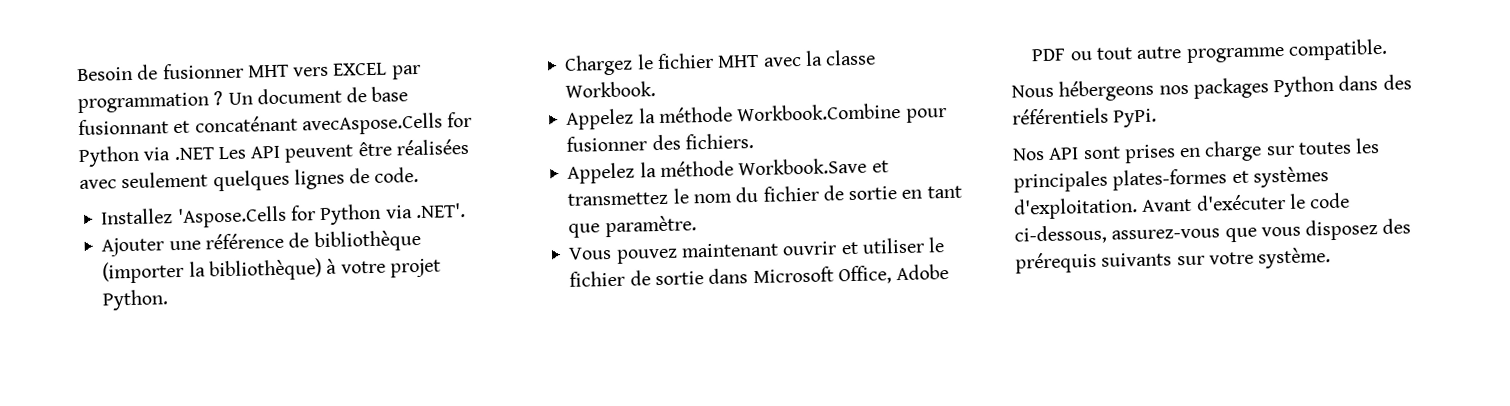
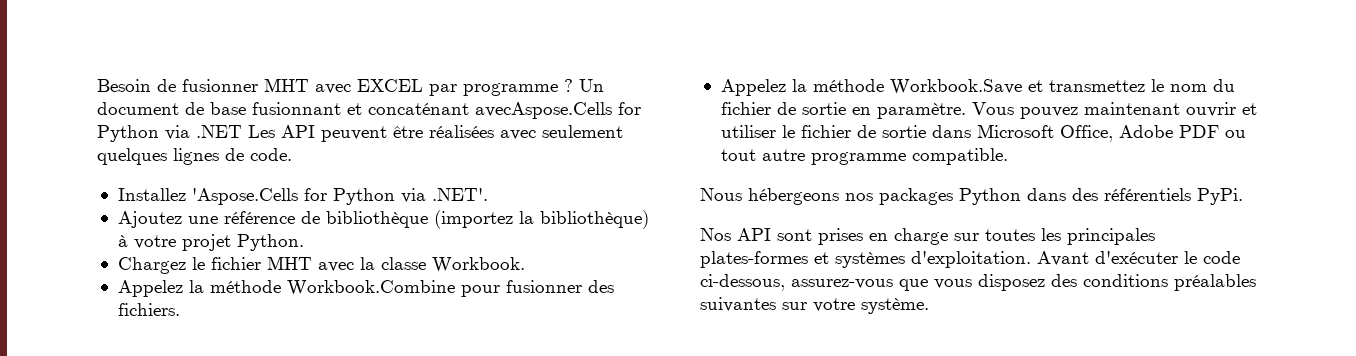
- Besoin de fusionner MHT vers EXCEL par programmation ?
+ Besoin de fusionner MHT avec EXCEL par programme ?
- Ajouter une référence de bibliothèque (importer la bibliothèque) à votre projet Python.
+ Ajoutez une référence de bibliothèque (importez la bibliothèque) à votre projet Python.
- Appelez la méthode Workbook.Save et transmettez le nom du fichier de sortie en tant que paramètre.
- Vous pouvez maintenant ouvrir et utiliser le fichier de sortie dans Microsoft Office, Adobe PDF ou tout autre programme compatible.
+ Appelez la méthode Workbook.Save et transmettez le nom du fichier de sortie en paramètre. Vous pouvez maintenant ouvrir et utiliser le fichier de sortie dans Microsoft Office, Adobe PDF ou tout autre programme compatible.
- Avant d'exécuter le code ci-dessous, assurez-vous que vous disposez des prérequis suivants sur votre système.
+ Avant d'exécuter le code ci-dessous, assurez-vous que vous disposez des conditions préalables suivantes sur votre système.

